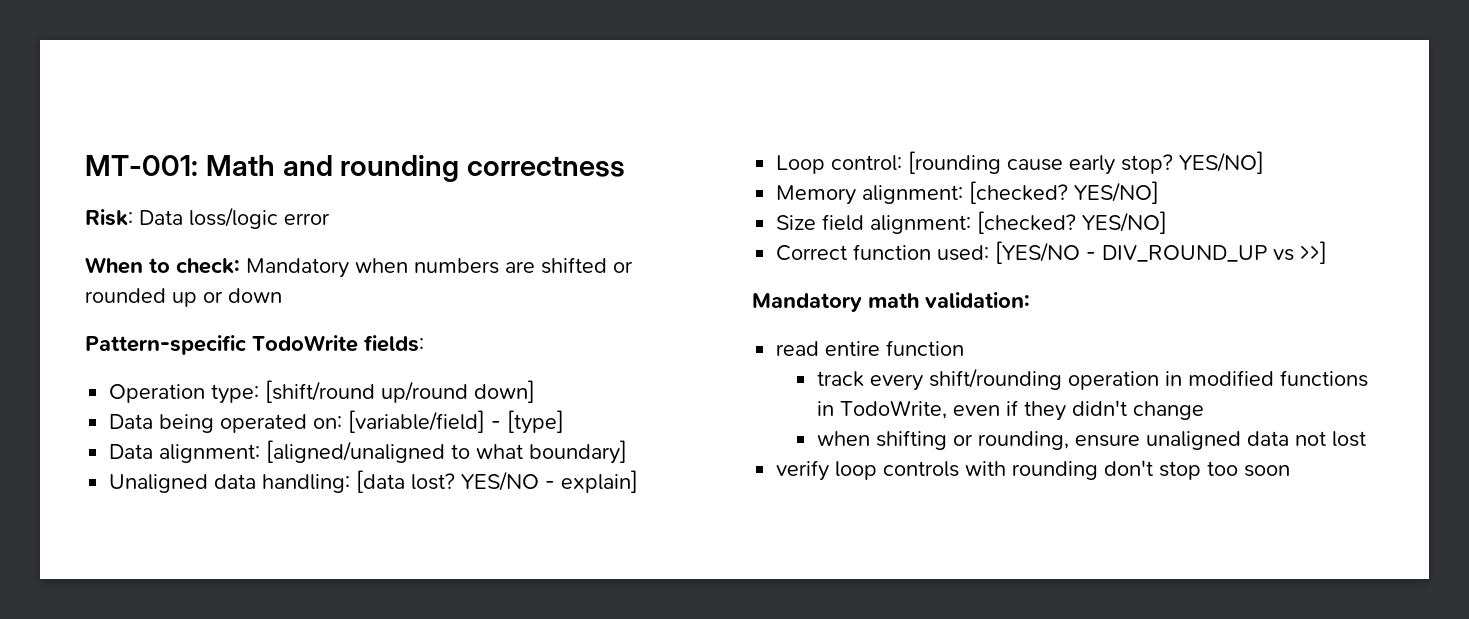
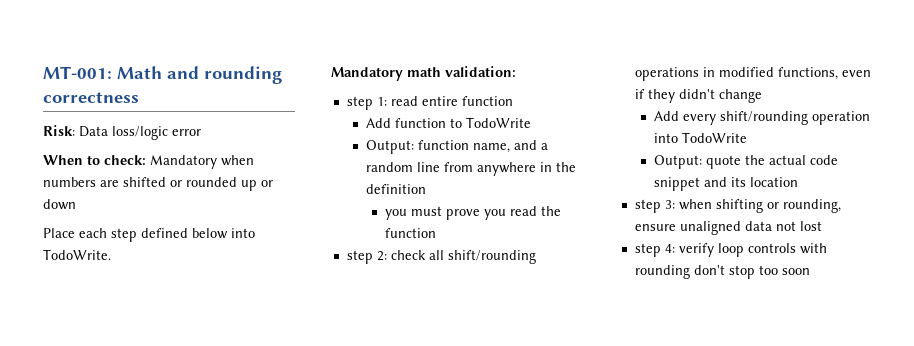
- Pattern-specific TodoWrite fields:
- Operation type: [shift/round up/round down]
- Data being operated on: [variable/field] - [type]
- Data alignment: [aligned/unaligned to what boundary]
- Unaligned data handling: [data lost? YES/NO - explain]
- Loop control: [rounding cause early stop? YES/NO]
- Memory alignment: [checked? YES/NO]
- Size field alignment: [checked? YES/NO]
- Correct function used: [YES/NO - DIV_ROUND_UP vs >>]
+ Place each step defined below into TodoWrite.
- read entire function
+ step 1: read entire function
- track every shift/rounding operation in modified functions in TodoWrite, even if they didn't change
+ Add function to TodoWrite
+ Output: function name, and a random line from anywhere in the definition
+ you must prove you read the function
+ step 2: check all shift/rounding operations in modified functions, even if they didn't change
- when shifting or rounding, ensure unaligned data not lost
+ Add every shift/rounding operation into TodoWrite
+ Output: quote the actual code snippet and its location
+ step 3: when shifting or rounding, ensure unaligned data not lost
- verify loop controls with rounding don't stop too soon
+ step 4: verify loop controls with rounding don't stop too soon

